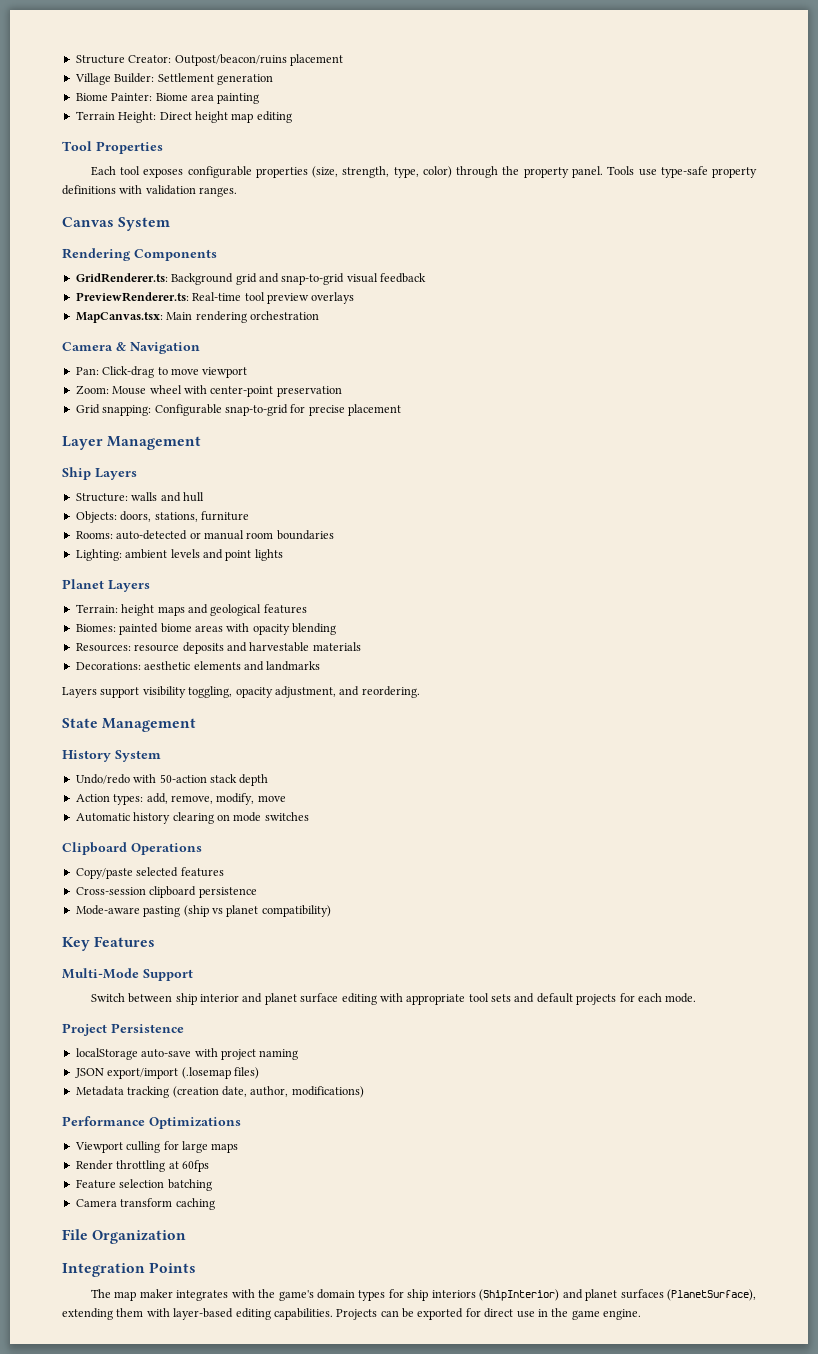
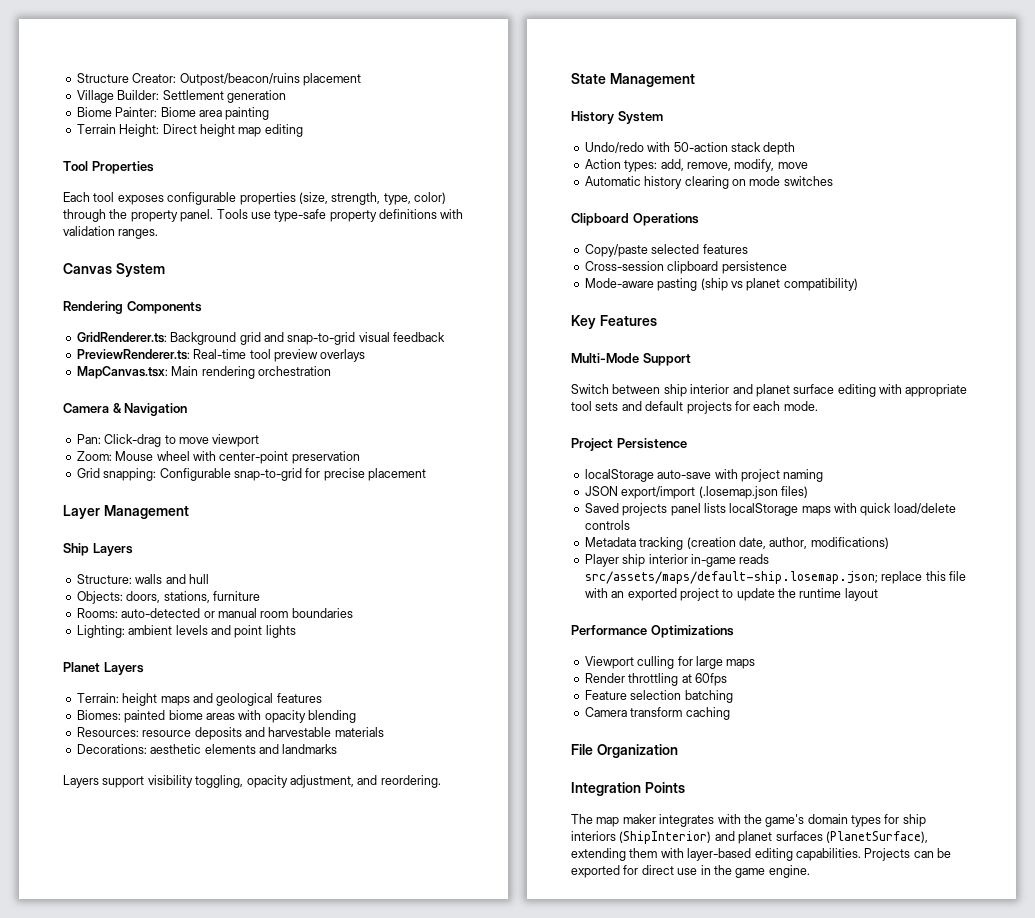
- JSON export/import (.losemap files)
+ JSON export/import (.losemap.json files)
+ Saved projects panel lists localStorage maps with quick load/delete controls
+ Player ship interior in-game reads src/assets/maps/default-ship.losemap.json; replace this file with an exported project to update the runtime layout

